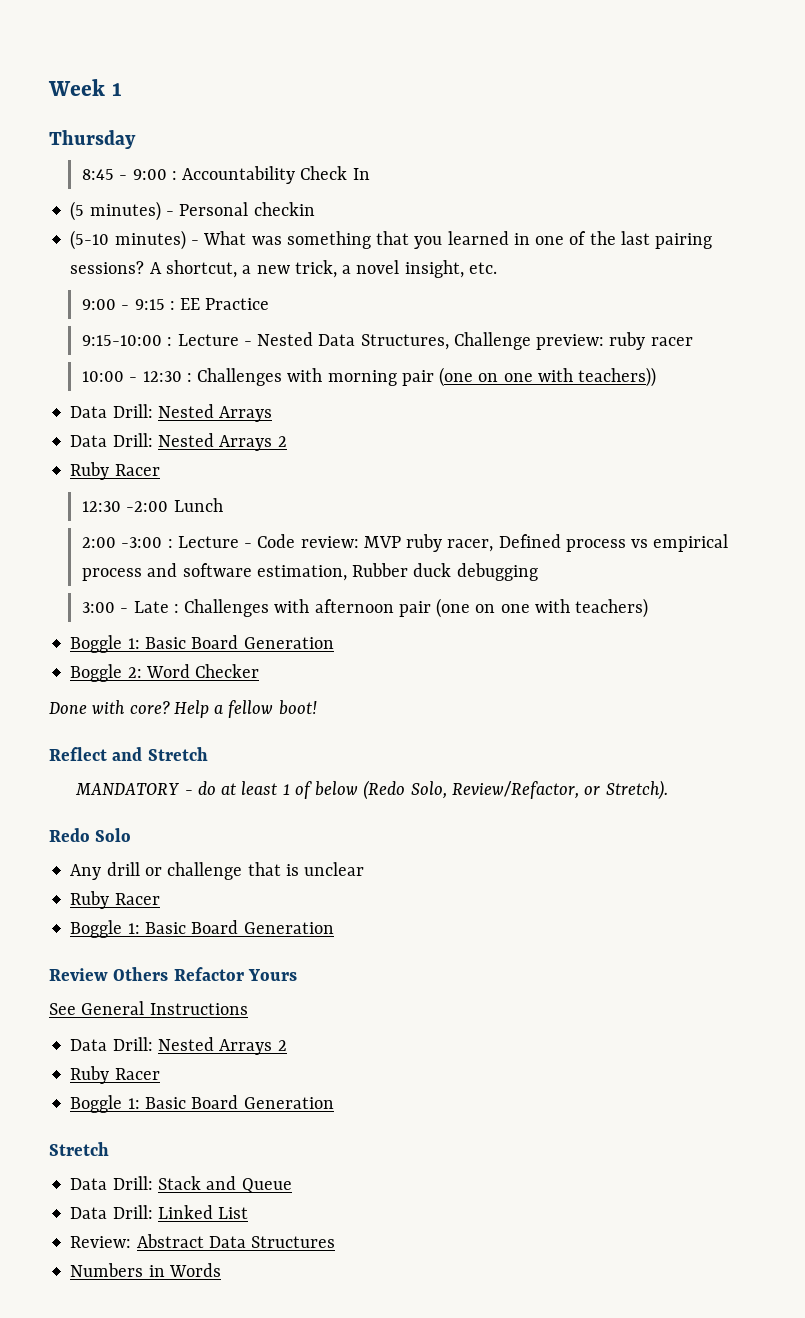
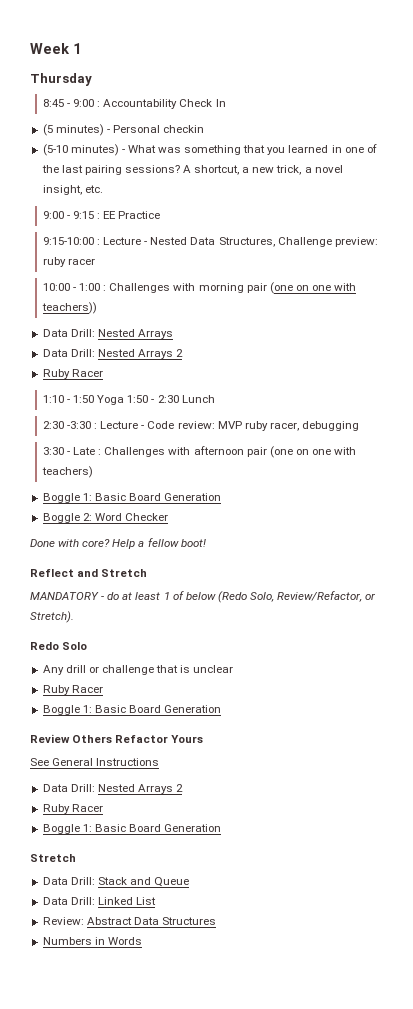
- 10:00 - 12:30 : Challenges with morning pair (one on one with teachers))
+ 10:00 - 1:00 : Challenges with morning pair (one on one with teachers))
- 12:30 -2:00 Lunch
+ 1:10 - 1:50 Yoga 1:50 - 2:30 Lunch
- 2:00 -3:00 : Lecture - Code review: MVP ruby racer, Defined process vs empirical process and software estimation, Rubber duck debugging
+ 2:30 -3:30 : Lecture - Code review: MVP ruby racer, debugging
- 3:00 - Late : Challenges with afternoon pair (one on one with teachers)
+ 3:30 - Late : Challenges with afternoon pair (one on one with teachers)

